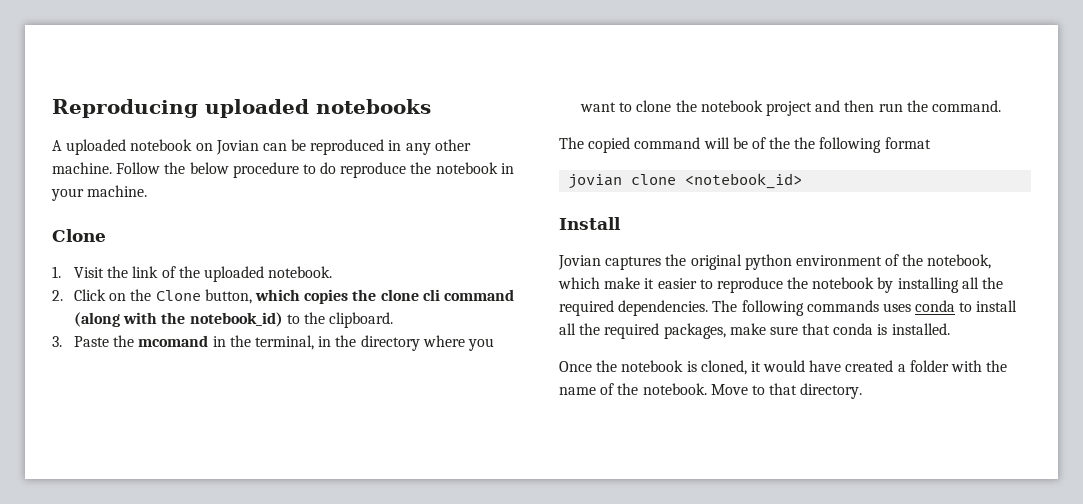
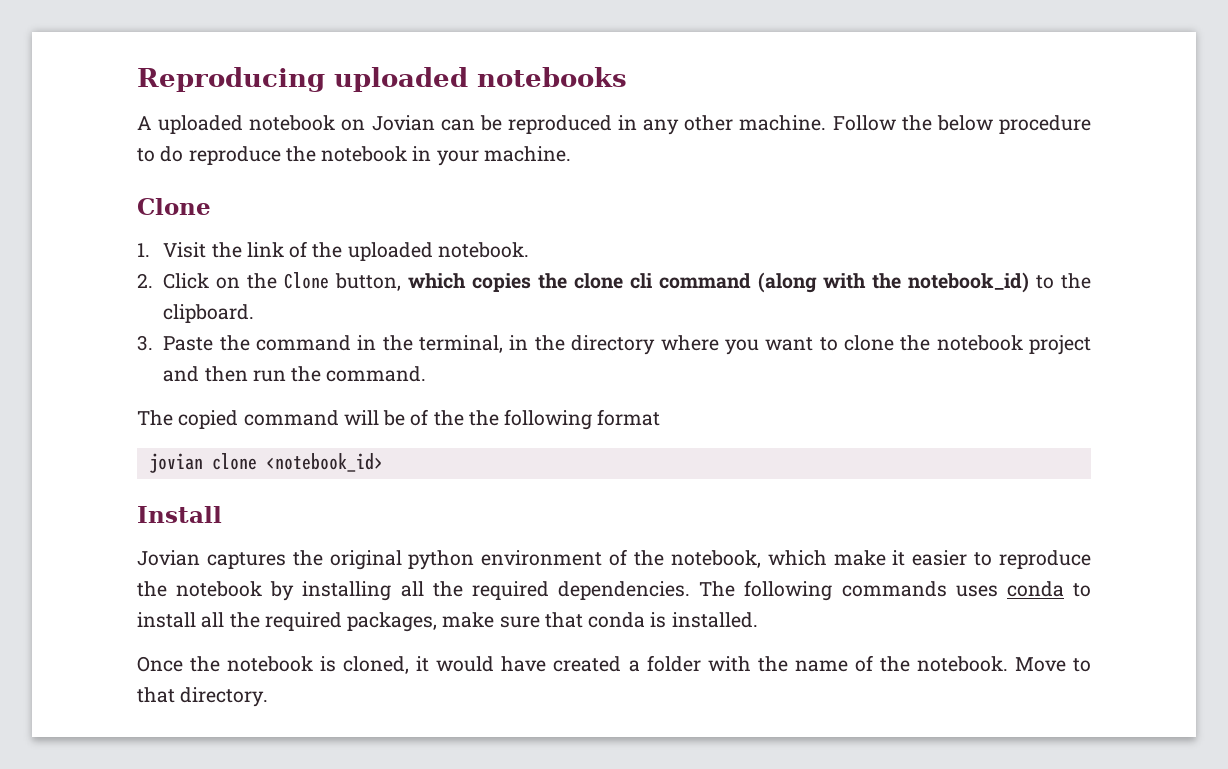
- 3. Paste the mcomand in the terminal, in the directory where you want to clone the notebook project and then run the command.
+ 3. Paste the command in the terminal, in the directory where you want to clone the notebook project and then run the command.

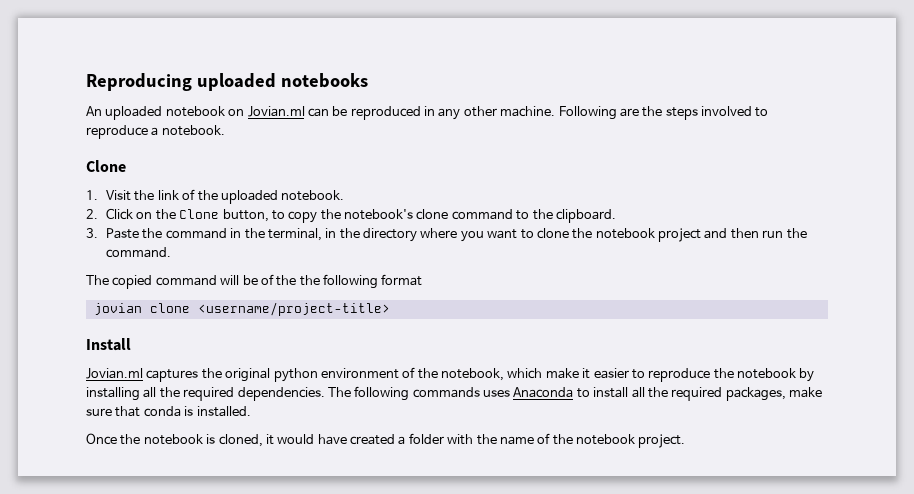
- A uploaded notebook on Jovian can be reproduced in any other machine.
+ An uploaded notebook on Jovian.ml can be reproduced in any other machine.
- Follow the below procedure to do reproduce the notebook in your machine.
+ Following are the steps involved to reproduce a notebook.
- 2. Click on the Clone button, which copies the clone cli command (along with the notebook_id) to the clipboard.
+ 2. Click on the Clone button, to copy the notebook's clone command to the clipboard.
- jovian clone <notebook_id>
+ jovian clone <username/project-title>
- Jovian captures the original python environment of the notebook, which make it easier to reproduce the notebook by installing all the required dependencies.
+ Jovian.ml captures the original python environment of the notebook, which make it easier to reproduce the notebook by installing all the required dependencies.
- The following commands uses conda to install all the required packages, make sure that conda is installed.
+ The following commands uses Anaconda to install all the required packages, make sure that conda is installed.
- Once the notebook is cloned, it would have created a folder with the name of the notebook. Move to that directory.
+ Once the notebook is cloned, it would have created a folder with the name of the notebook project.

